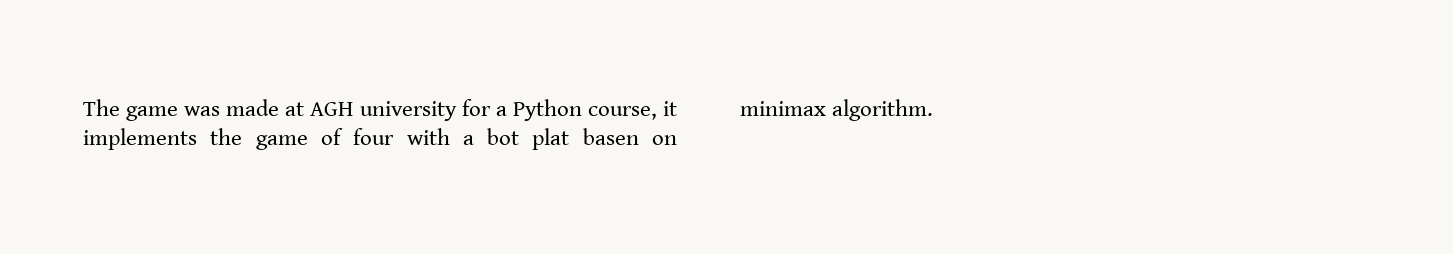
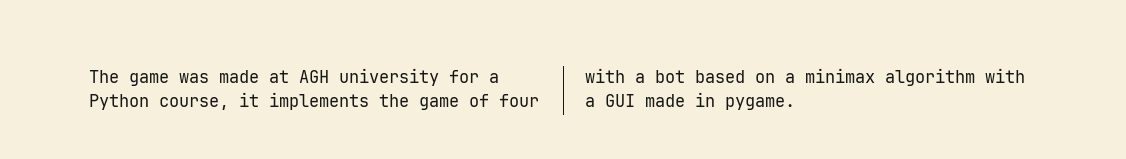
- The game was made at AGH university for a Python course, it implements the game of four with a bot plat basen on minimax algorithm.
+ The game was made at AGH university for a Python course, it implements the game of four with a bot based on a minimax algorithm with a GUI made in pygame.

